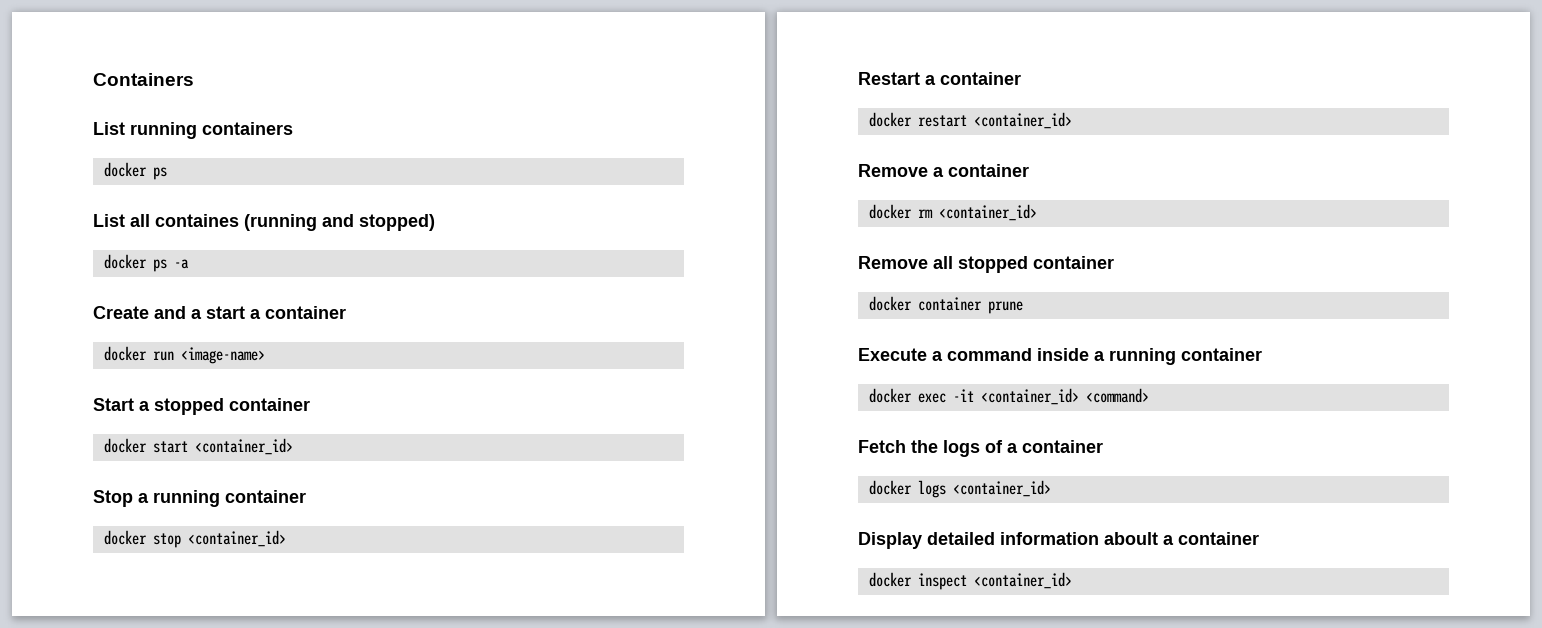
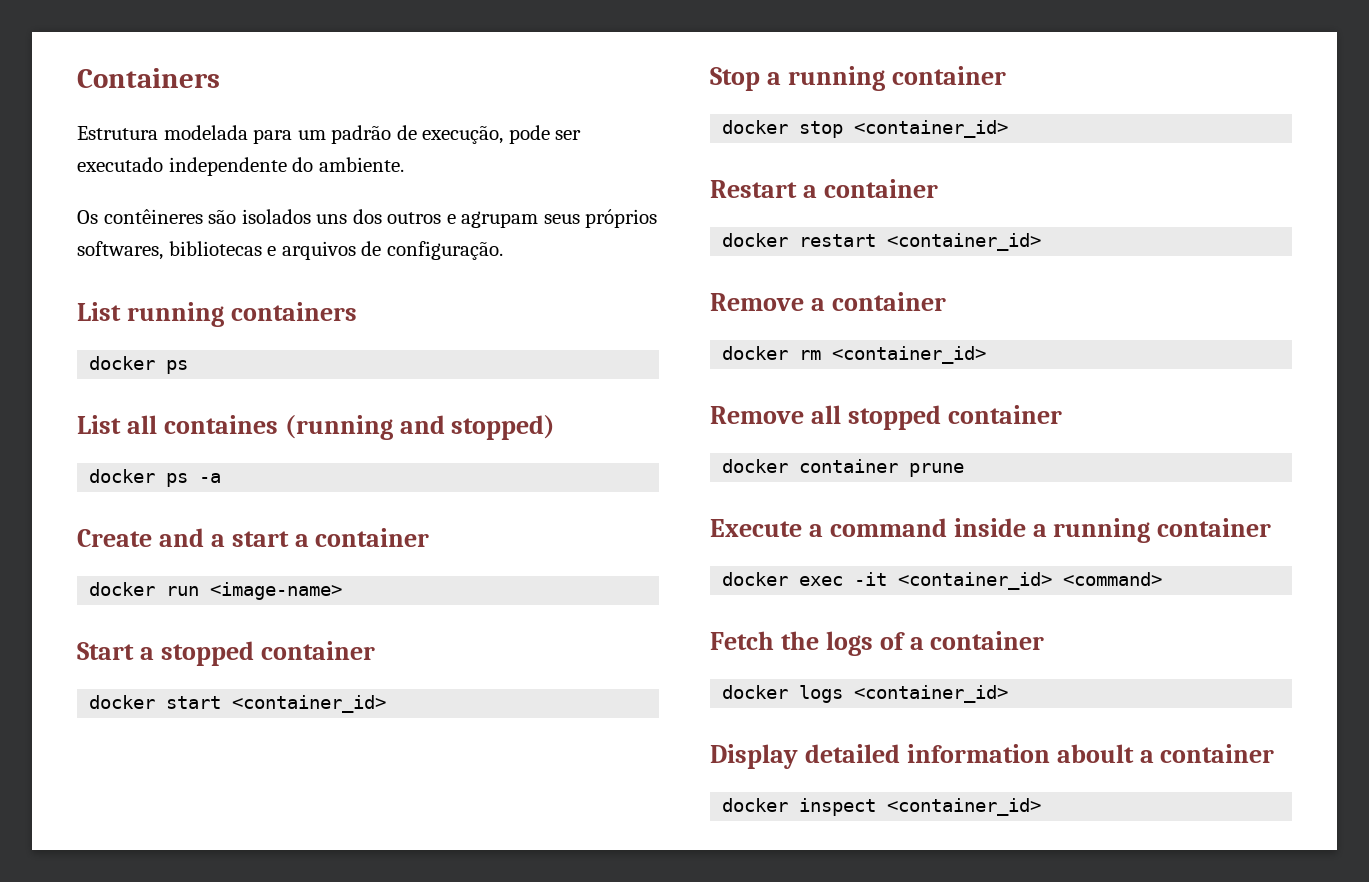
+ Estrutura modelada para um padrão de execução, pode ser executado independente do ambiente.
+ Os contêineres são isolados uns dos outros e agrupam seus próprios softwares, bibliotecas e arquivos de configuração.

